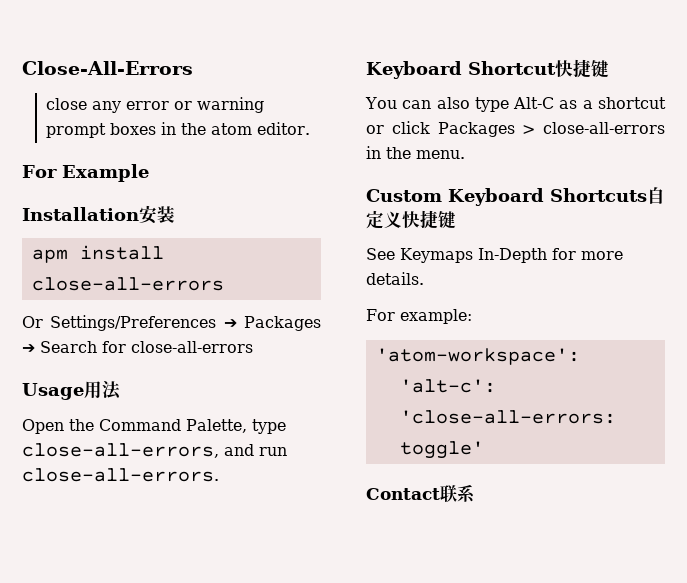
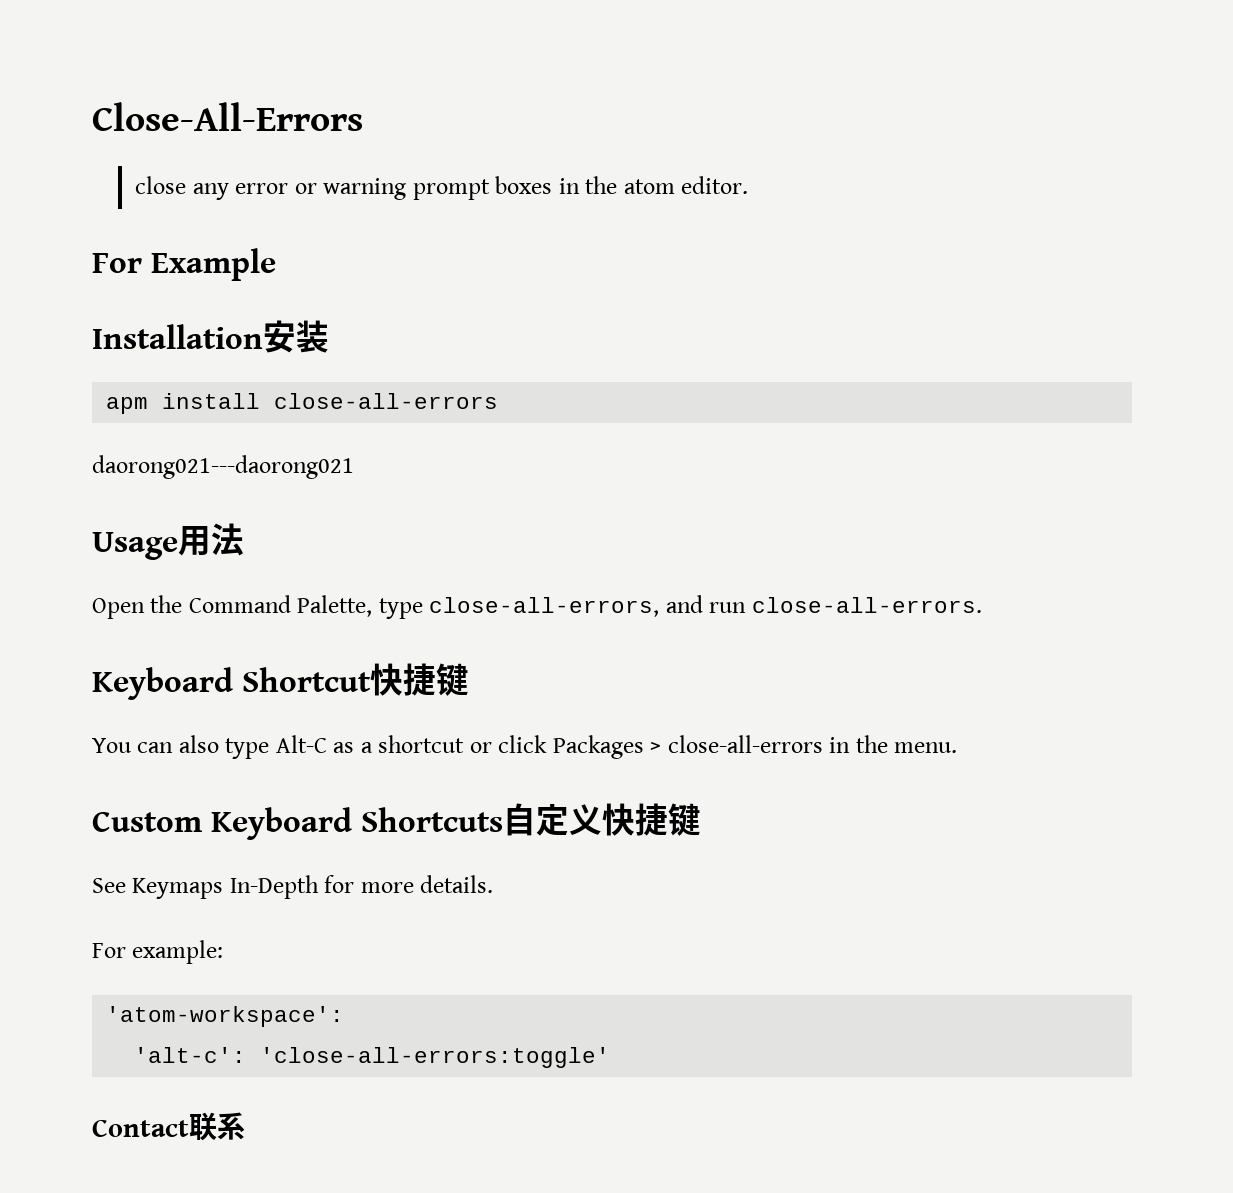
- Or Settings/Preferences ➔ Packages ➔ Search for close-all-errors
+ daorong021---daorong021

